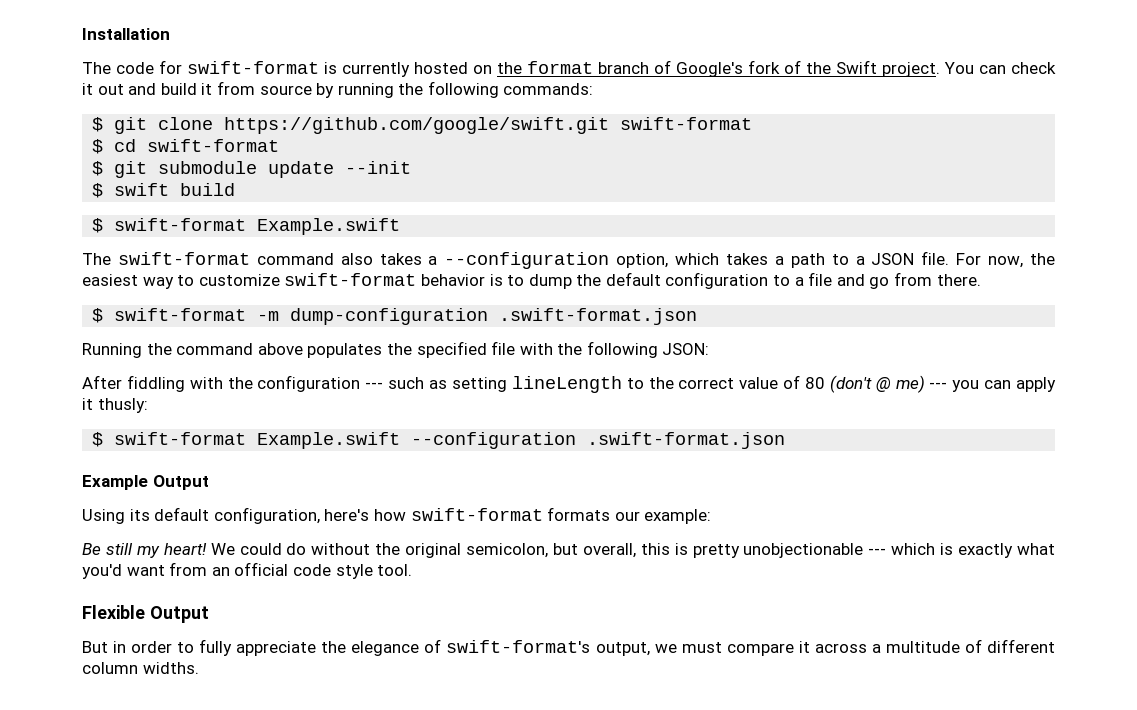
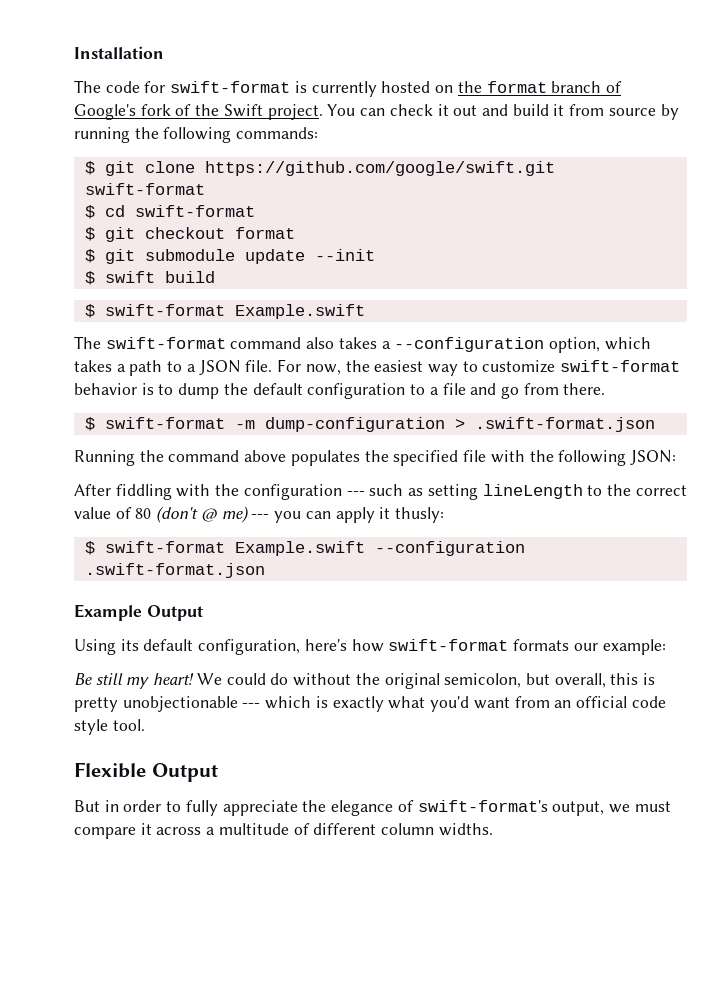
+ $ git checkout format
- $ swift-format -m dump-configuration .swift-format.json
+ $ swift-format -m dump-configuration > .swift-format.json

